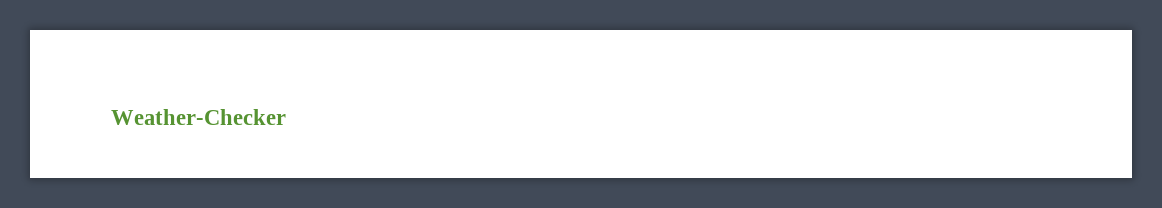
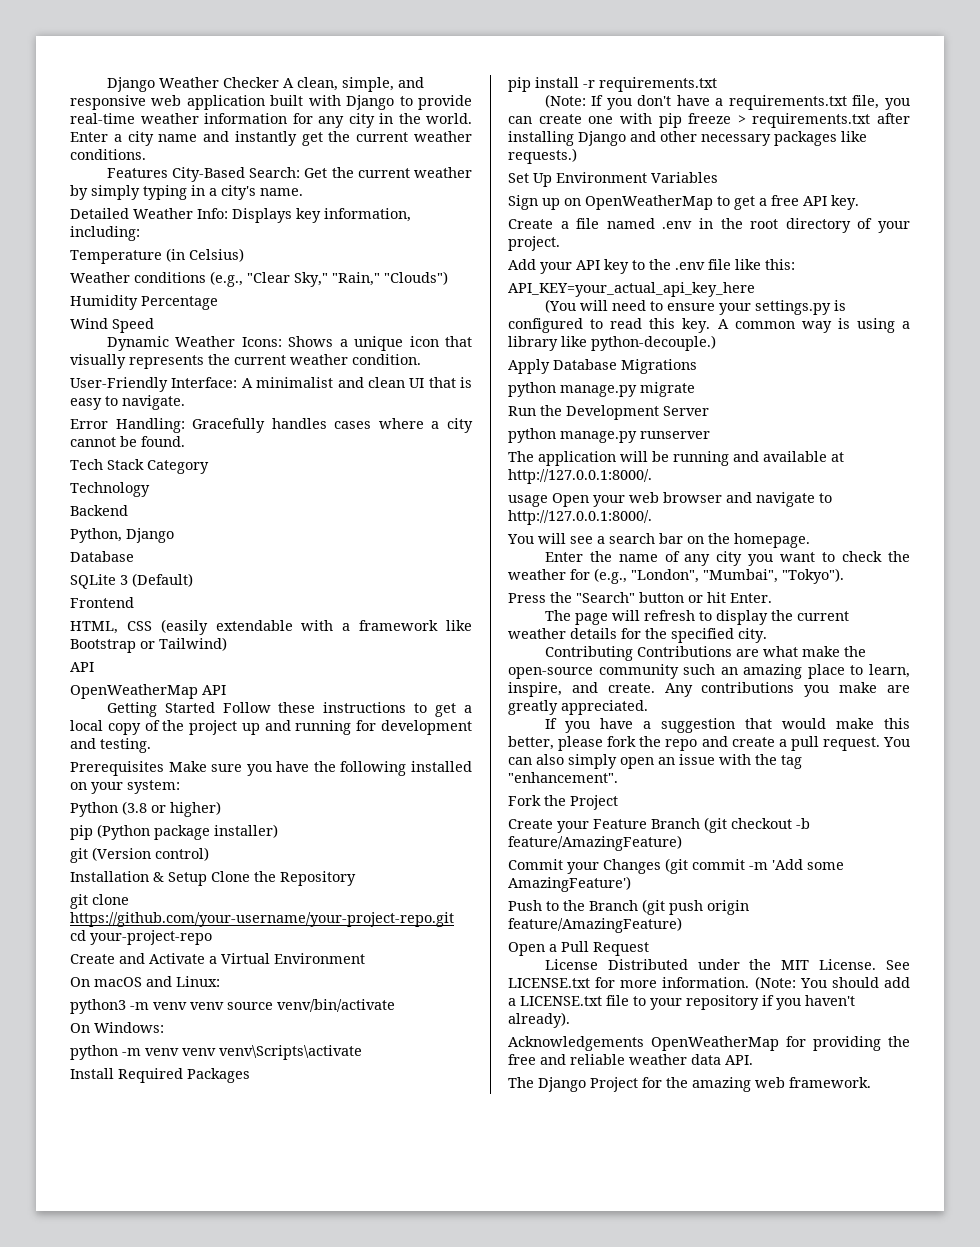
- Weather-Checker
+ Django Weather Checker A clean, simple, and responsive web application built with Django to provide real-time weather information for any city in the world. Enter a city name and instantly get the current weather conditions.
+ Features City-Based Search: Get the current weather by simply typing in a city's name.
+ Detailed Weather Info: Displays key information, including:
+ Temperature (in Celsius)
+ Weather conditions (e.g., "Clear Sky," "Rain," "Clouds")
+ Humidity Percentage
+ Wind Speed
+ Dynamic Weather Icons: Shows a unique icon that visually represents the current weather condition.
+ User-Friendly Interface: A minimalist and clean UI that is easy to navigate.
+ Error Handling: Gracefully handles cases where a city cannot be found.
+ Tech Stack Category
+ Technology
+ Backend
+ Python, Django
+ Database
+ SQLite 3 (Default)
+ Frontend
+ HTML, CSS (easily extendable with a framework like Bootstrap or Tailwind)
+ API
+ OpenWeatherMap API
+ Getting Started Follow these instructions to get a local copy of the project up and running for development and testing.
+ Prerequisites Make sure you have the following installed on your system:
+ Python (3.8 or higher)
+ pip (Python package installer)
+ git (Version control)
+ Installation & Setup Clone the Repository
+ git clone https://github.com/your-username/your-project-repo.git cd your-project-repo
+ Create and Activate a Virtual Environment
+ On macOS and Linux:
+ python3 -m venv venv source venv/bin/activate
+ On Windows:
+ python -m venv venv venv\Scripts\activate
+ Install Required Packages
+ pip install -r requirements.txt
+ (Note: If you don't have a requirements.txt file, you can create one with pip freeze > requirements.txt after installing Django and other necessary packages like requests.)
+ Set Up Environment Variables
+ Sign up on OpenWeatherMap to get a free API key.
+ Create a file named .env in the root directory of your project.
+ Add your API key to the .env file like this:
+ API_KEY=your_actual_api_key_here
+ (You will need to ensure your settings.py is configured to read this key. A common way is using a library like python-decouple.)
+ Apply Database Migrations
+ python manage.py migrate
+ Run the Development Server
+ python manage.py runserver
+ The application will be running and available at http://127.0.0.1:8000/.
+ usage Open your web browser and navigate to http://127.0.0.1:8000/.
+ You will see a search bar on the homepage.
+ Enter the name of any city you want to check the weather for (e.g., "London", "Mumbai", "Tokyo").
+ Press the "Search" button or hit Enter.
+ The page will refresh to display the current weather details for the specified city.
+ Contributing Contributions are what make the open-source community such an amazing place to learn, inspire, and create. Any contributions you make are greatly appreciated.
+ If you have a suggestion that would make this better, please fork the repo and create a pull request. You can also simply open an issue with the tag "enhancement".
+ Fork the Project
+ Create your Feature Branch (git checkout -b feature/AmazingFeature)
+ Commit your Changes (git commit -m 'Add some AmazingFeature')
+ Push to the Branch (git push origin feature/AmazingFeature)
+ Open a Pull Request
+ License Distributed under the MIT License. See LICENSE.txt for more information. (Note: You should add a LICENSE.txt file to your repository if you haven't already).
+ Acknowledgements OpenWeatherMap for providing the free and reliable weather data API.
+ The Django Project for the amazing web framework.

